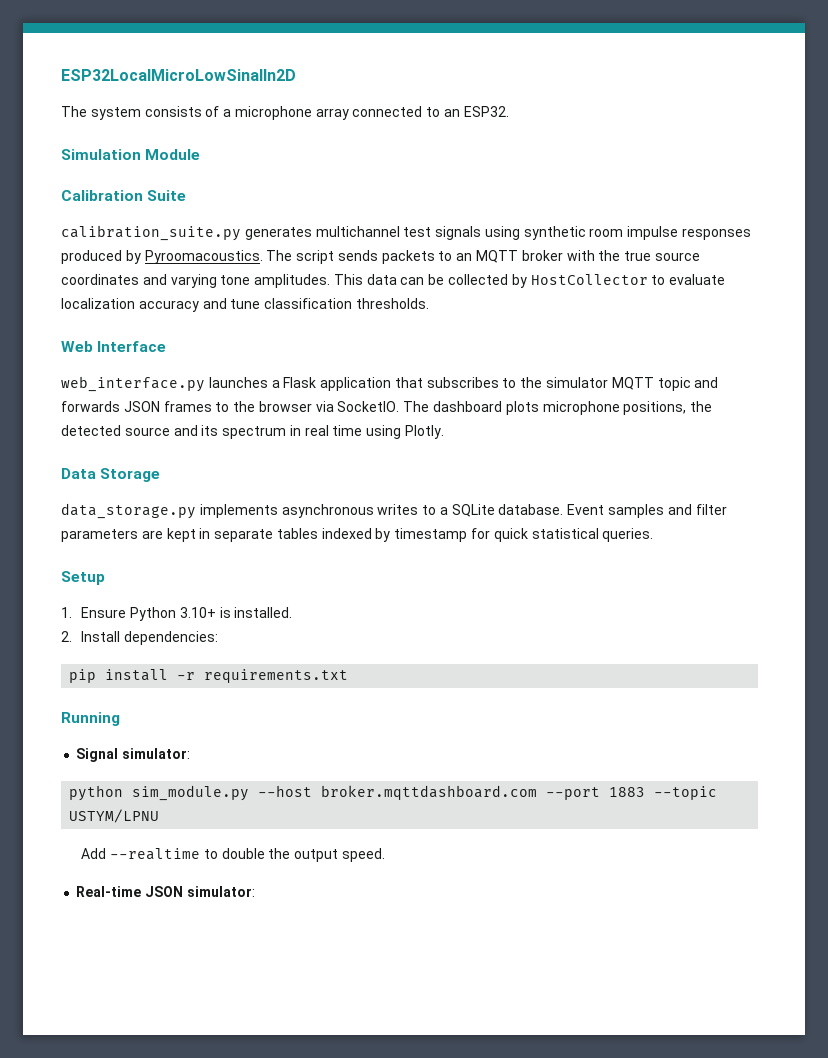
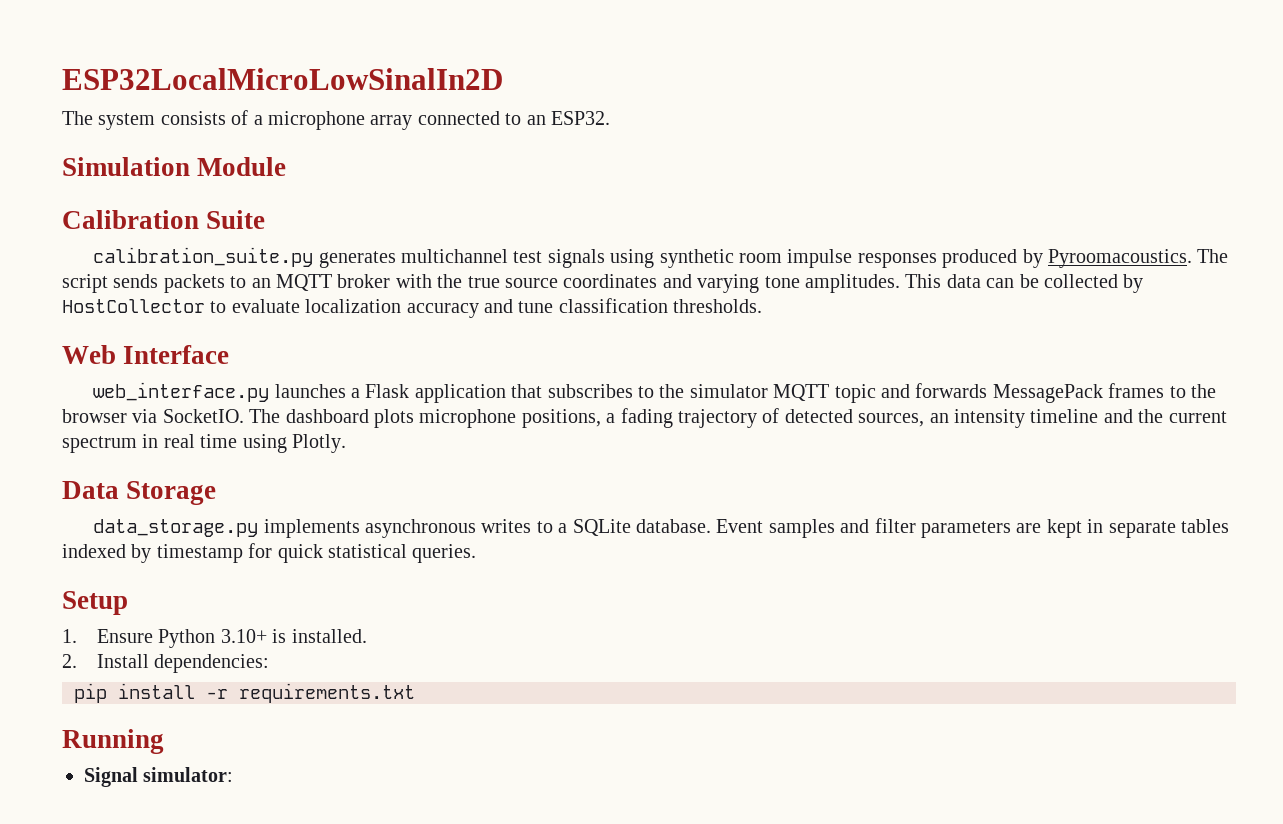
- web_interface.py launches a Flask application that subscribes to the simulator MQTT topic and forwards JSON frames to the browser via SocketIO.
+ web_interface.py launches a Flask application that subscribes to the simulator MQTT topic and forwards MessagePack frames to the browser via SocketIO.
- The dashboard plots microphone positions, the detected source and its spectrum in real time using Plotly.
+ The dashboard plots microphone positions, a fading trajectory of detected sources, an intensity timeline and the current spectrum in real time using Plotly.
- python sim_module.py --host broker.mqttdashboard.com --port 1883 --topic USTYM/LPNU
- Add --realtime to double the output speed.
- Real-time JSON simulator:

